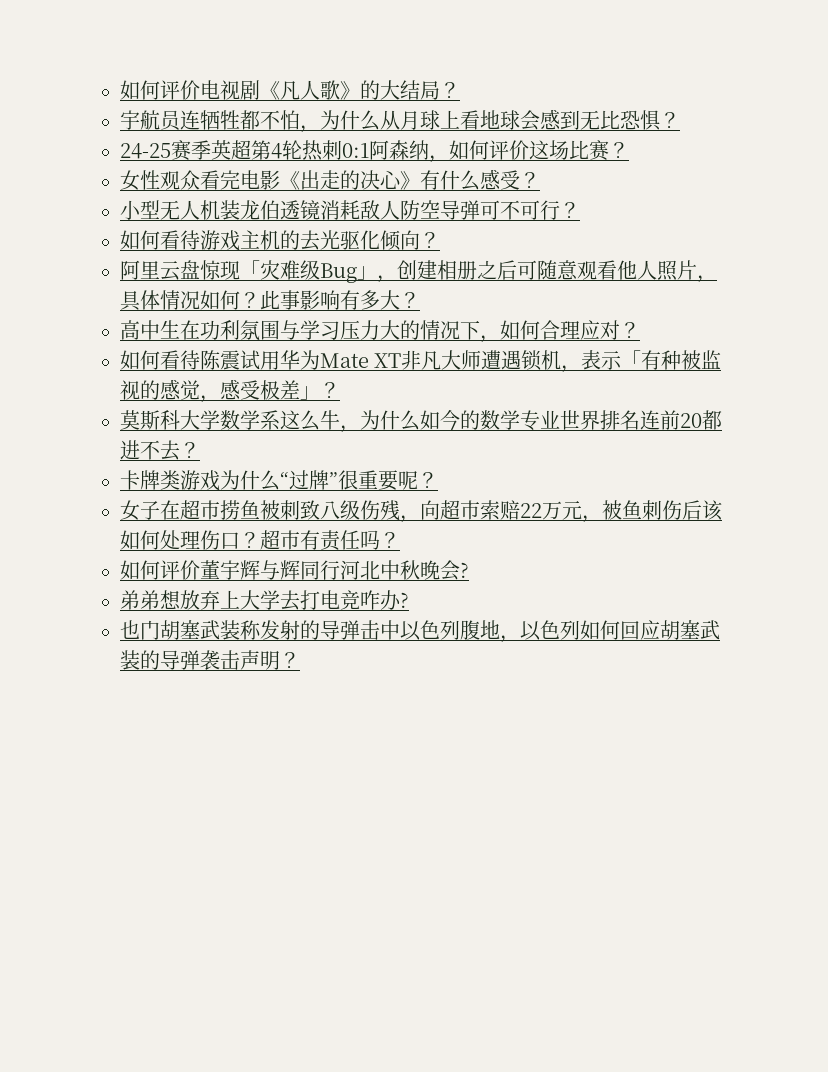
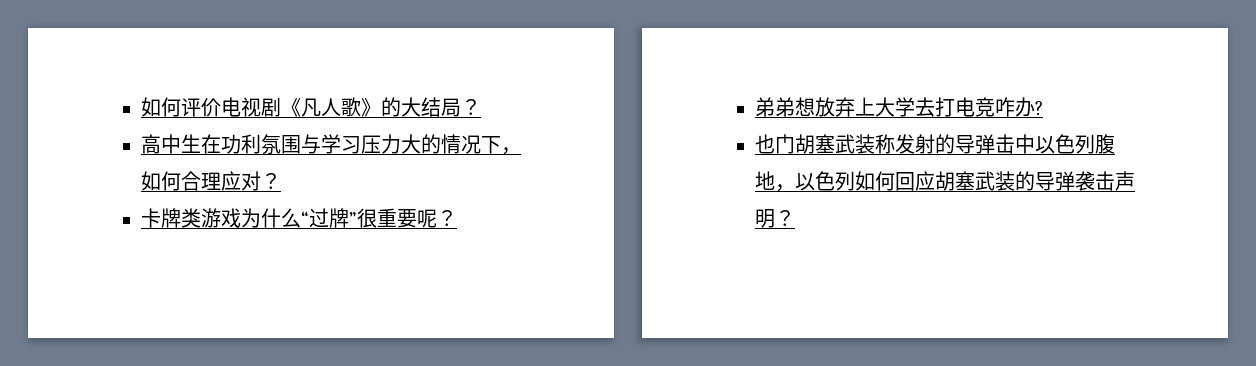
- 宇航员连牺牲都不怕，为什么从月球上看地球会感到无比恐惧？
- 24-25赛季英超第4轮热刺0:1阿森纳，如何评价这场比赛？
- 女性观众看完电影《出走的决心》有什么感受？
- 小型无人机装龙伯透镜消耗敌人防空导弹可不可行？
- 如何看待游戏主机的去光驱化倾向？
- 阿里云盘惊现「灾难级Bug」，创建相册之后可随意观看他人照片，具体情况如何？此事影响有多大？
- 如何看待陈震试用华为Mate XT非凡大师遭遇锁机，表示「有种被监视的感觉，感受极差」？
- 莫斯科大学数学系这么牛，为什么如今的数学专业世界排名连前20都进不去？
- 女子在超市捞鱼被刺致八级伤残，向超市索赔22万元，被鱼刺伤后该如何处理伤口？超市有责任吗？
- 如何评价董宇辉与辉同行河北中秋晚会?

